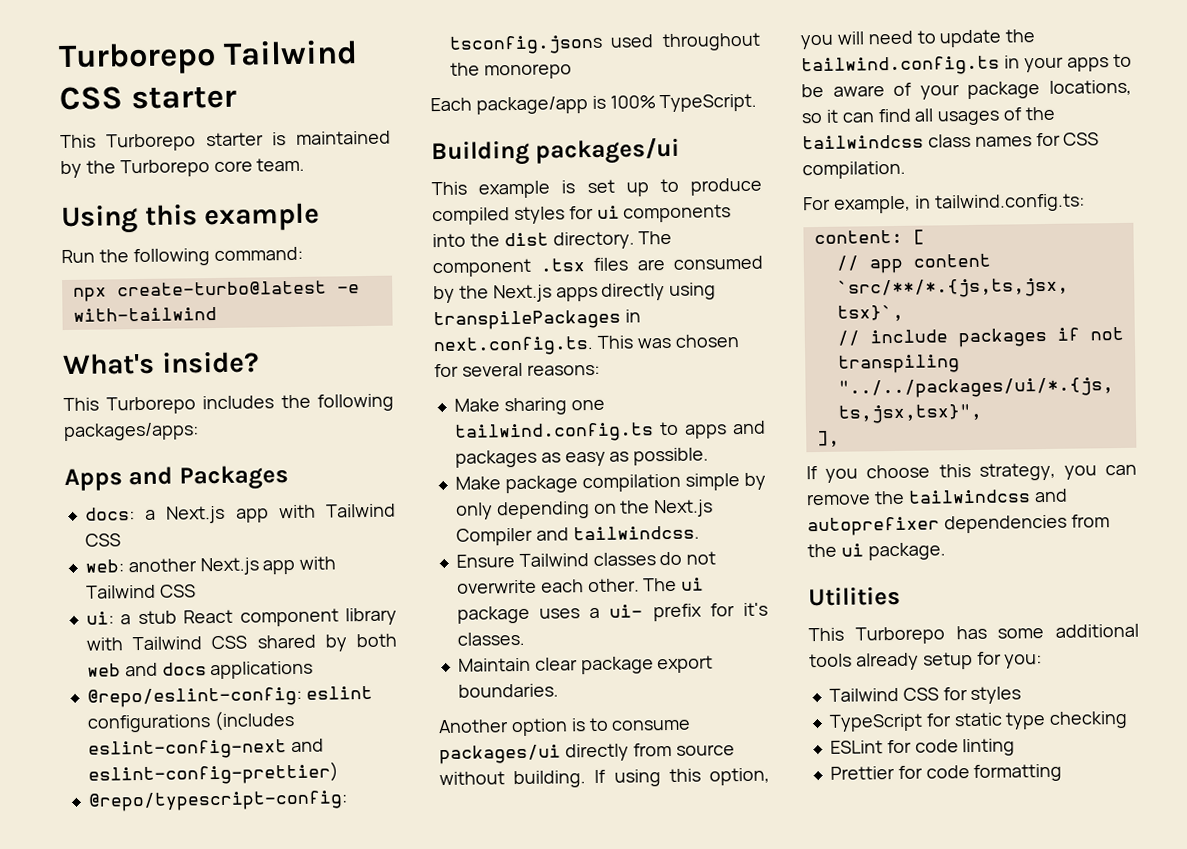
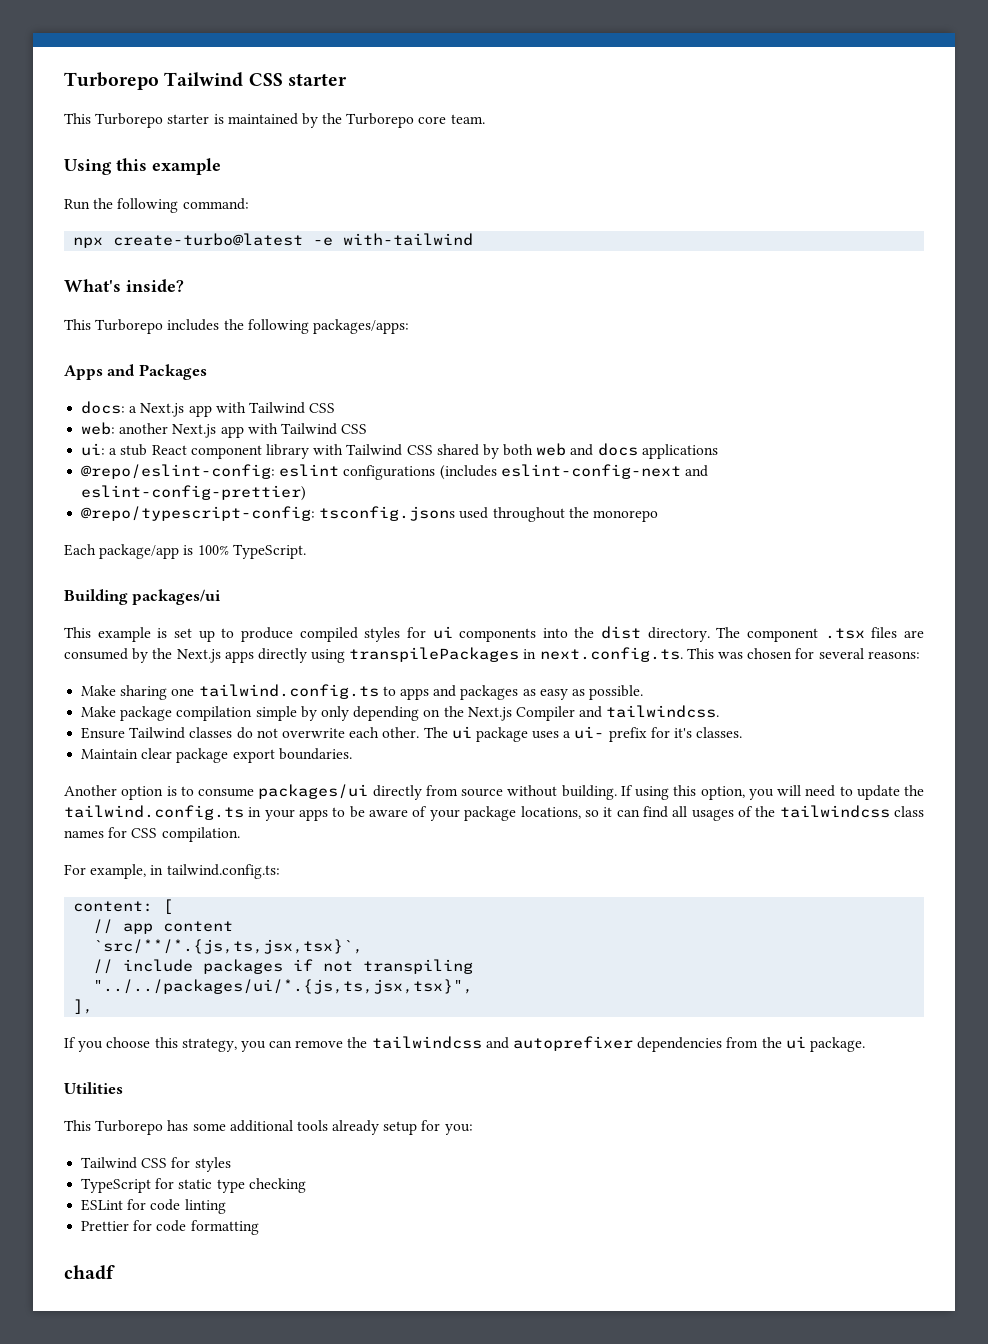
+ chadf

